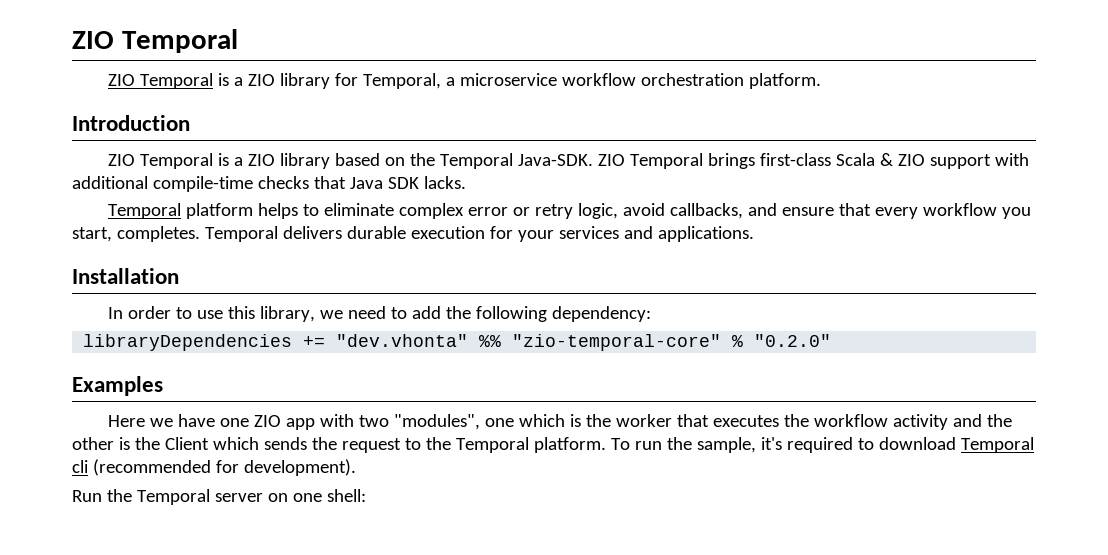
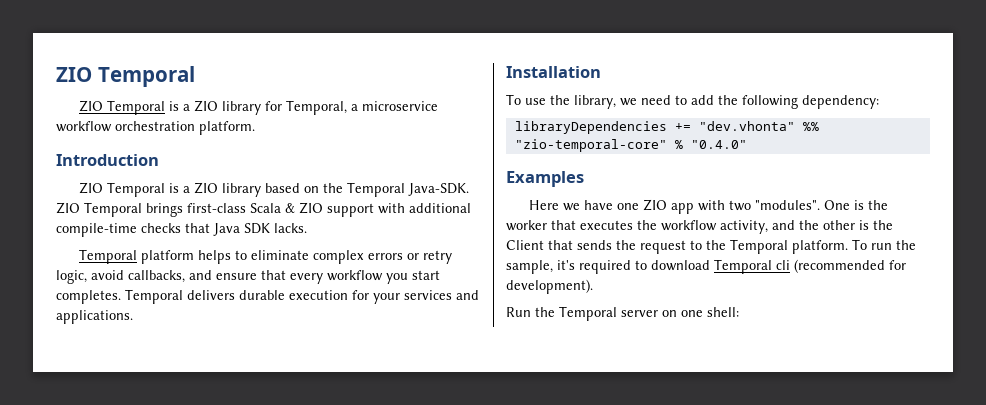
- Temporal platform helps to eliminate complex error or retry logic, avoid callbacks, and ensure that every workflow you start, completes.
+ Temporal platform helps to eliminate complex errors or retry logic, avoid callbacks, and ensure that every workflow you start completes.
- In order to use this library, we need to add the following dependency:
+ To use the library, we need to add the following dependency:
- libraryDependencies += "dev.vhonta" %% "zio-temporal-core" % "0.2.0"
+ libraryDependencies += "dev.vhonta" %% "zio-temporal-core" % "0.4.0"
- Here we have one ZIO app with two "modules", one which is the worker that executes the workflow activity and the other is the Client which sends the request to the Temporal platform.
+ Here we have one ZIO app with two "modules". One is the worker that executes the workflow activity, and the other is the Client that sends the request to the Temporal platform.

